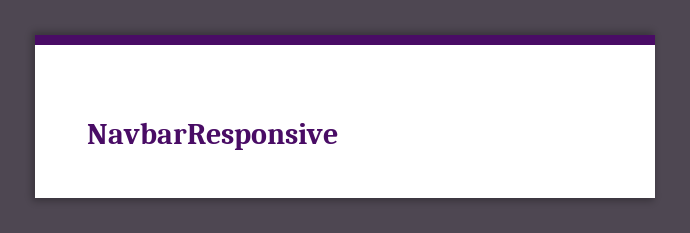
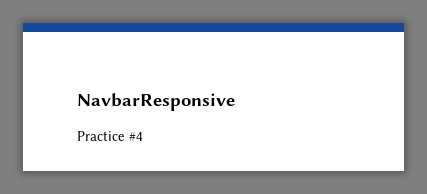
+ Practice #4

